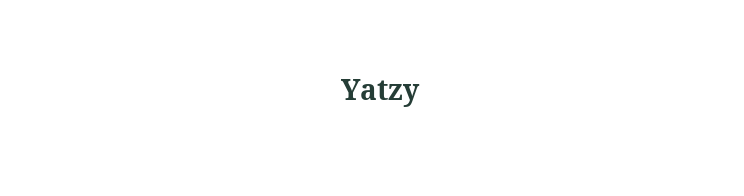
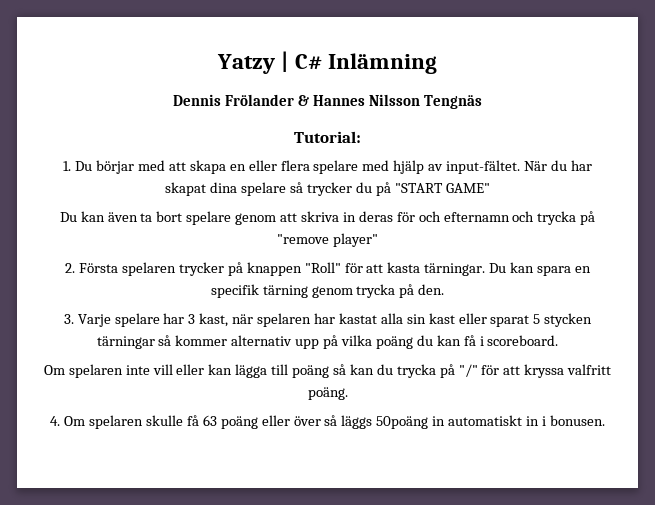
- Yatzy
+ Yatzy | C# Inlämning
+ Dennis Frölander & Hannes Nilsson Tengnäs
+ Tutorial:
+ 1. Du börjar med att skapa en eller flera spelare med hjälp av input-fältet. När du har skapat dina spelare så trycker du på "START GAME"
+ Du kan även ta bort spelare genom att skriva in deras för och efternamn och trycka på "remove player"
+ 2. Första spelaren trycker på knappen "Roll" för att kasta tärningar. Du kan spara en specifik tärning genom trycka på den.
+ 3. Varje spelare har 3 kast, när spelaren har kastat alla sin kast eller sparat 5 stycken tärningar så kommer alternativ upp på vilka poäng du kan få i scoreboard.
+ Om spelaren inte vill eller kan lägga till poäng så kan du trycka på "/" för att kryssa valfritt poäng.
+ 4. Om spelaren skulle få 63 poäng eller över så läggs 50poäng in automatiskt in i bonusen.

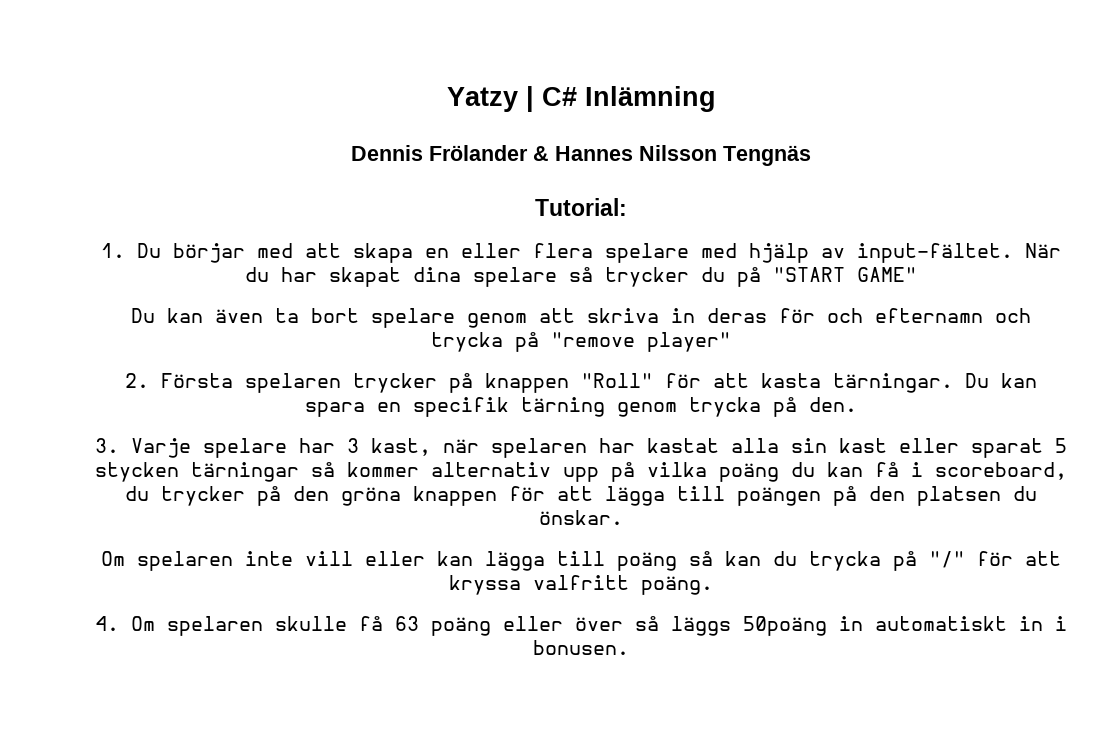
- 3. Varje spelare har 3 kast, när spelaren har kastat alla sin kast eller sparat 5 stycken tärningar så kommer alternativ upp på vilka poäng du kan få i scoreboard.
+ 3. Varje spelare har 3 kast, när spelaren har kastat alla sin kast eller sparat 5 stycken tärningar så kommer alternativ upp på vilka poäng du kan få i scoreboard, du trycker på den gröna knappen för att lägga till poängen på den platsen du önskar.

